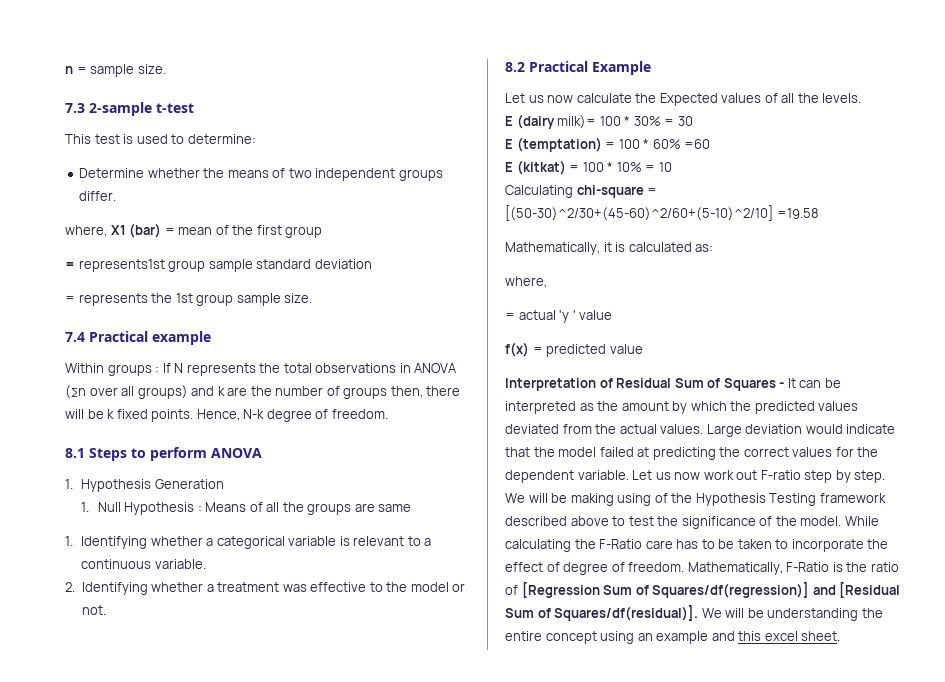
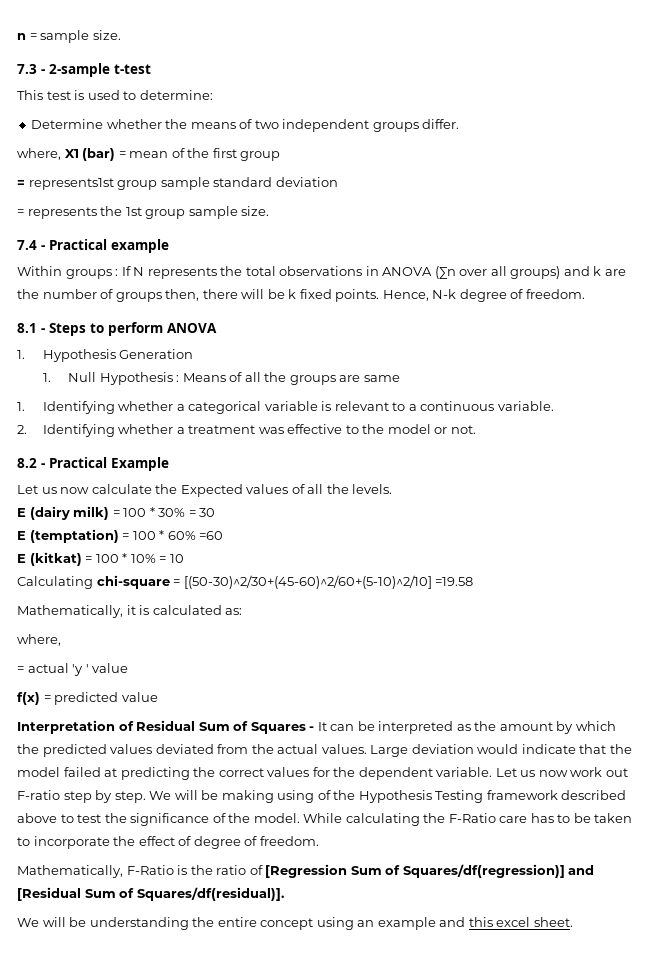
- 7.3 2-sample t-test
+ 7.3 - 2-sample t-test
- 7.4 Practical example
+ 7.4 - Practical example
- 8.1 Steps to perform ANOVA
+ 8.1 - Steps to perform ANOVA
- 8.2 Practical Example
+ 8.2 - Practical Example
- E (dairy milk)= 100 * 30% = 30
+ E (dairy milk) = 100 * 30% = 30
- While calculating the F-Ratio care has to be taken to incorporate the effect of degree of freedom. Mathematically, F-Ratio is the ratio of [Regression Sum of Squares/df(regression)] and [Residual Sum of Squares/df(residual)]. We will be understanding the entire concept using an example and this excel sheet.
+ While calculating the F-Ratio care has to be taken to incorporate the effect of degree of freedom.
+ Mathematically, F-Ratio is the ratio of [Regression Sum of Squares/df(regression)] and [Residual Sum of Squares/df(residual)].
+ We will be understanding the entire concept using an example and this excel sheet.

